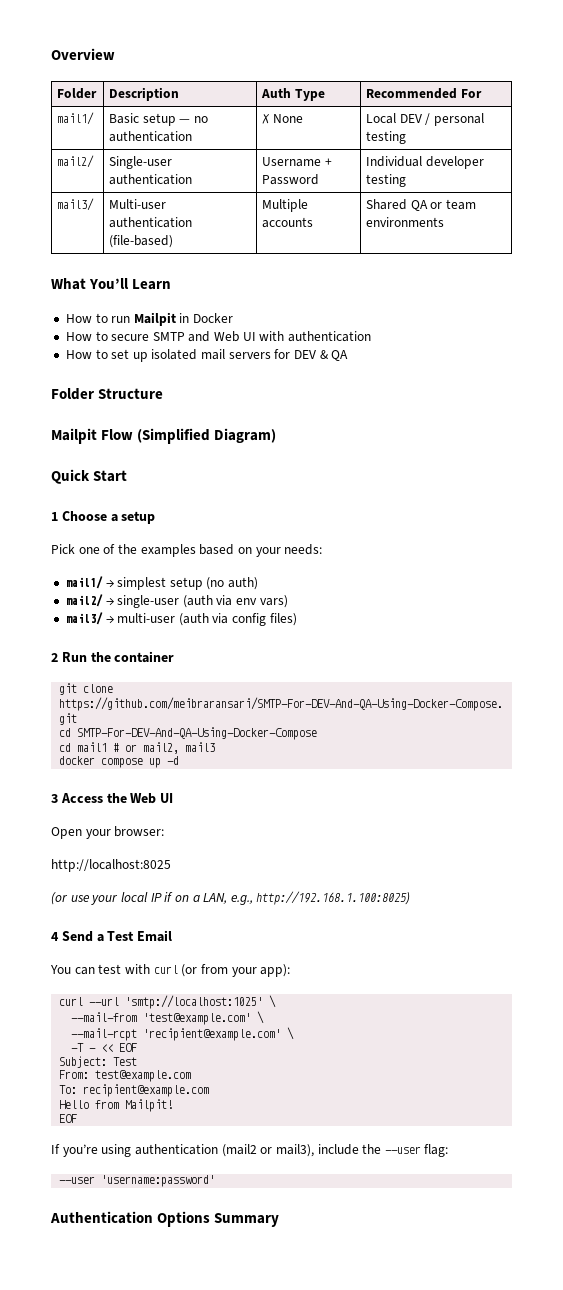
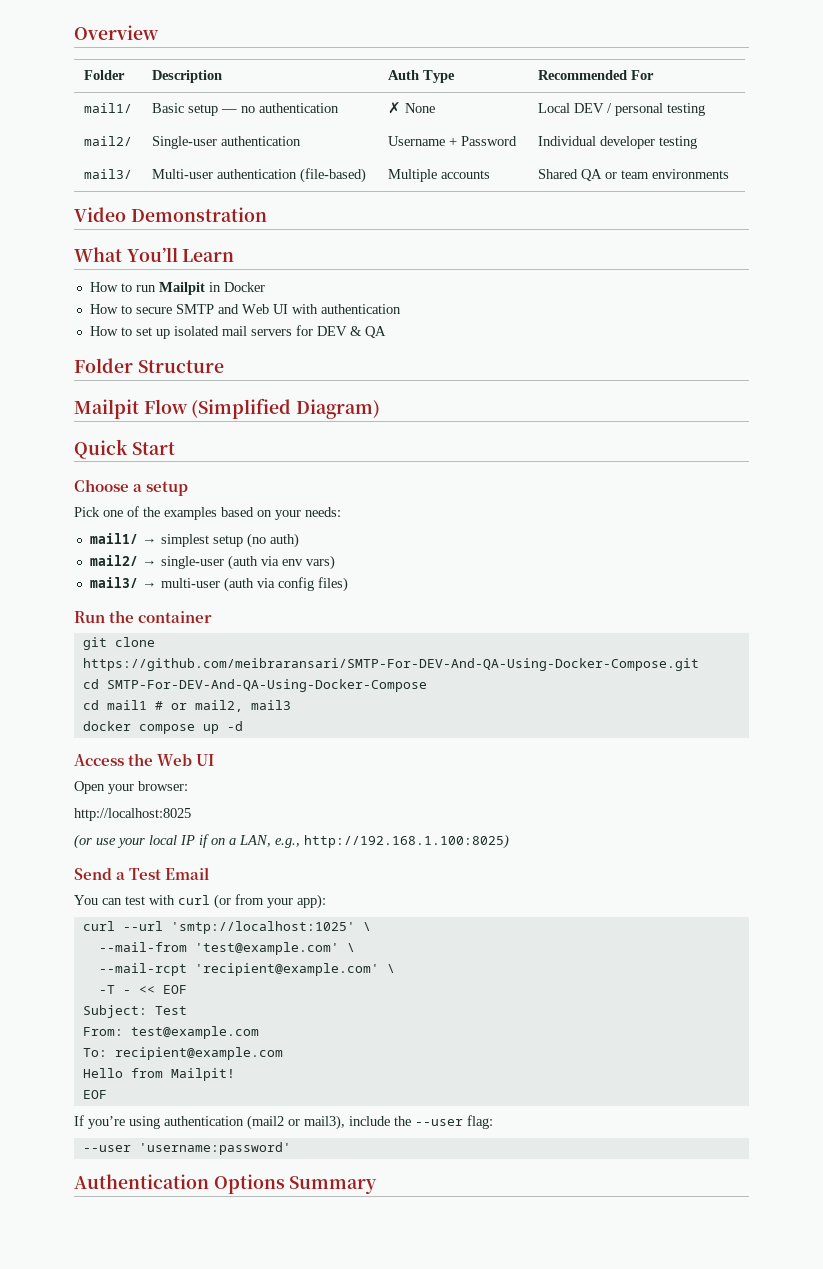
+ Video Demonstration
- 1 Choose a setup
+ Choose a setup
- 2 Run the container
+ Run the container
- 3 Access the Web UI
+ Access the Web UI
- 4 Send a Test Email
+ Send a Test Email

